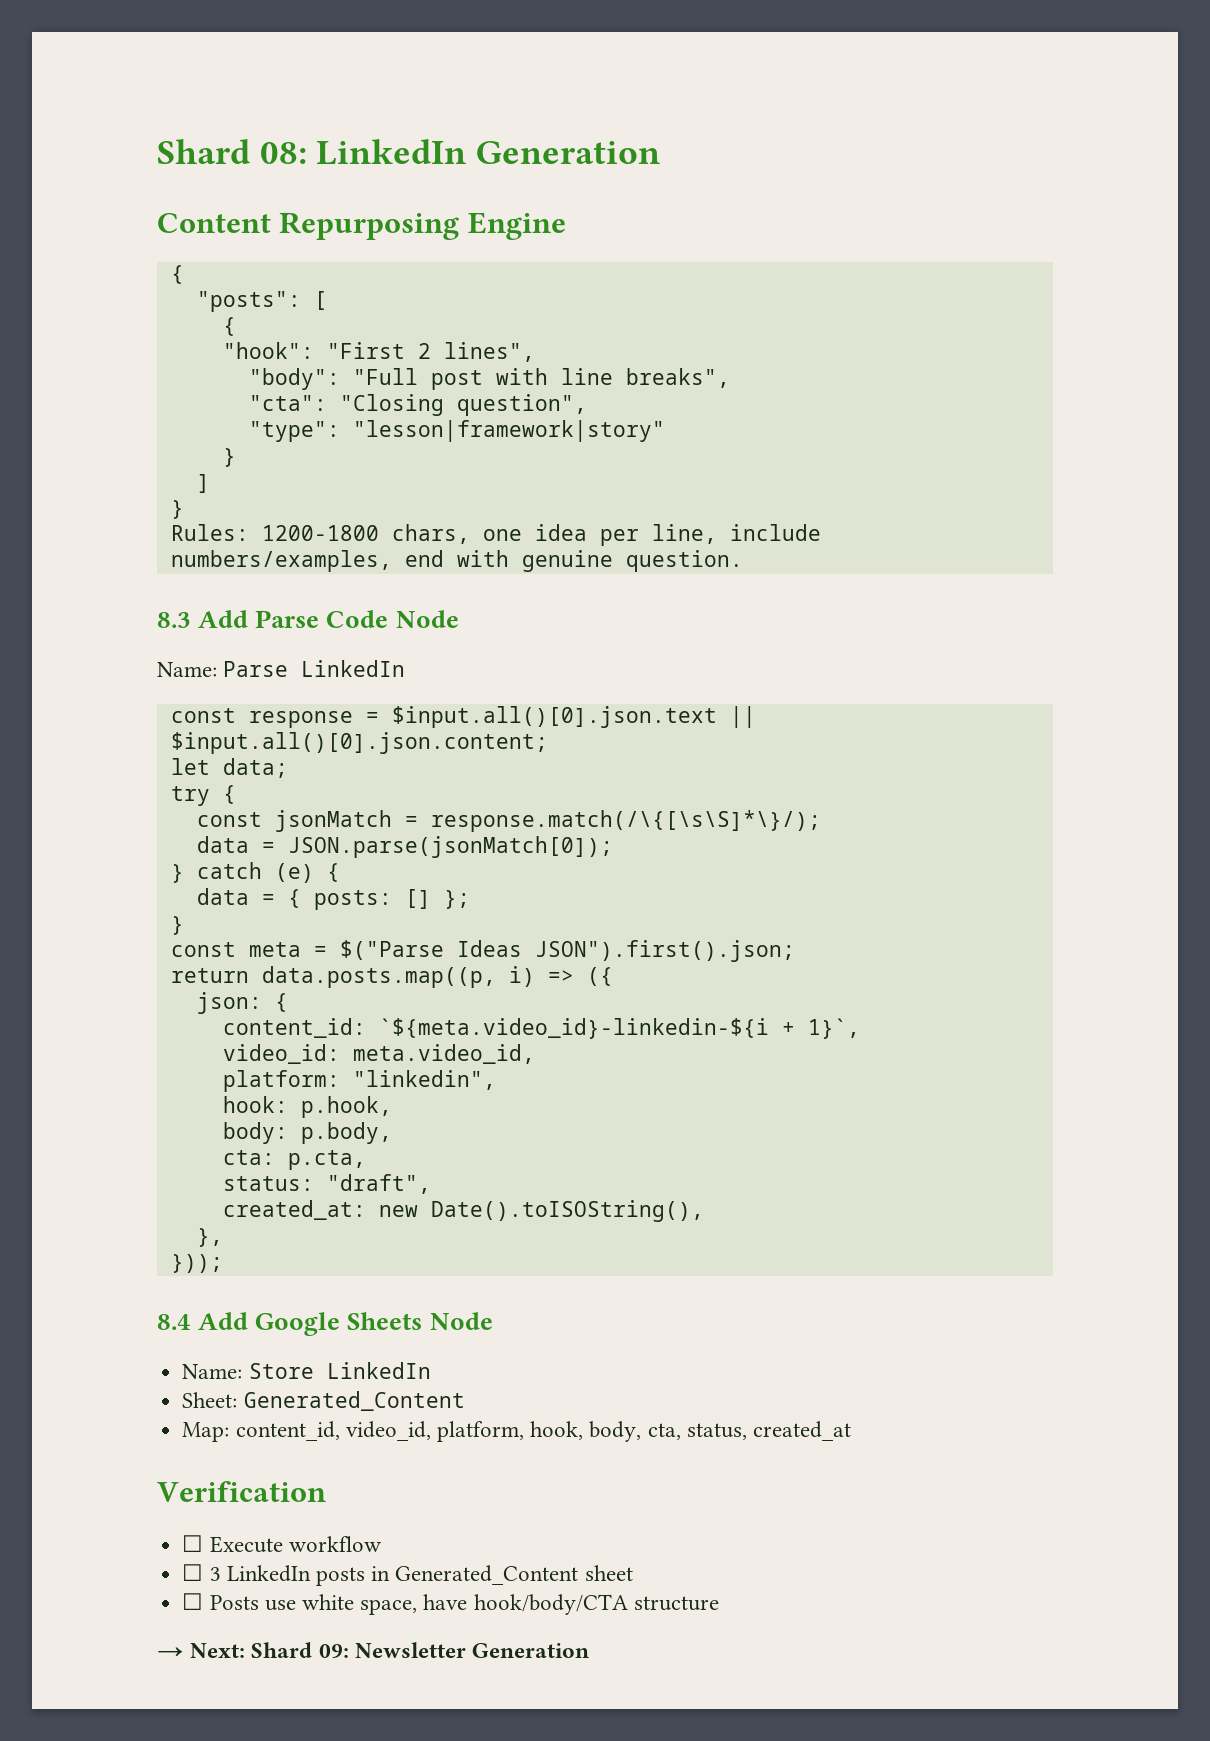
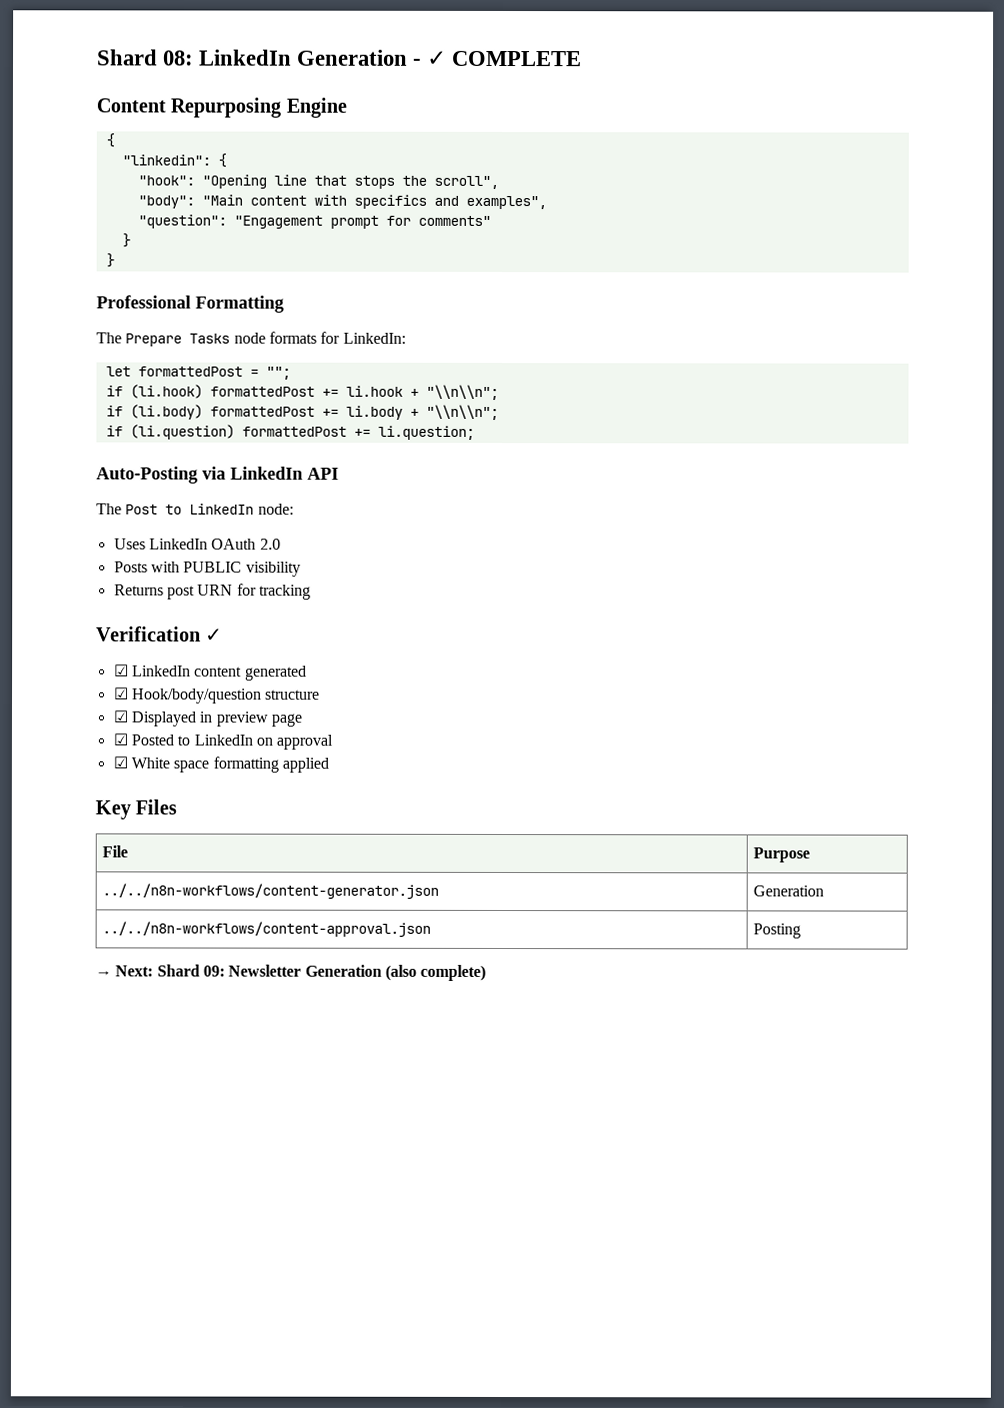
- Shard 08: LinkedIn Generation
+ Shard 08: LinkedIn Generation - ✓ COMPLETE
- "posts": [
- {
+ "linkedin": {
- "hook": "First 2 lines",
- "body": "Full post with line breaks",
- "cta": "Closing question",
- "type": "lesson|framework|story"
+ "hook": "Opening line that stops the scroll",
+ "body": "Main content with specifics and examples",
+ "question": "Engagement prompt for comments"
  }
- ]
  }
- Rules: 1200-1800 chars, one idea per line, include numbers/examples, end with genuine question.
- 8.3 Add Parse Code Node
- Name: Parse LinkedIn
- const response = $input.all()[0].json.text || $input.all()[0].json.content;
- let data;
- try {
- const jsonMatch = response.match(/\{[\s\S]*\}/);
- data = JSON.parse(jsonMatch[0]);
- } catch (e) {
- data = { posts: [] };
- }
- const meta = $("Parse Ideas JSON").first().json;
- return data.posts.map((p, i) => ({
- json: {
- content_id: `${meta.video_id}-linkedin-${i + 1}`,
- video_id: meta.video_id,
- platform: "linkedin",
- hook: p.hook,
- body: p.body,
- cta: p.cta,
- status: "draft",
- created_at: new Date().toISOString(),
- },
- }));
- 8.4 Add Google Sheets Node
- Name: Store LinkedIn
- Sheet: Generated_Content
- Map: content_id, video_id, platform, hook, body, cta, status, created_at
- Verification
- ☐ Execute workflow
- ☐ 3 LinkedIn posts in Generated_Content sheet
- ☐ Posts use white space, have hook/body/CTA structure
+ Professional Formatting
+ The Prepare Tasks node formats for LinkedIn:
+ let formattedPost = "";
+ if (li.hook) formattedPost += li.hook + "\\n\\n";
+ if (li.body) formattedPost += li.body + "\\n\\n";
+ if (li.question) formattedPost += li.question;
+ Auto-Posting via LinkedIn API
+ The Post to LinkedIn node:
+ Uses LinkedIn OAuth 2.0
+ Posts with PUBLIC visibility
+ Returns post URN for tracking
+ Verification ✓
+ ☑ LinkedIn content generated
+ ☑ Hook/body/question structure
+ ☑ Displayed in preview page
+ ☑ Posted to LinkedIn on approval
+ ☑ White space formatting applied
+ Key Files
+ File | Purpose
+ ../../n8n-workflows/content-generator.json | Generation
+ ../../n8n-workflows/content-approval.json | Posting
- → Next: Shard 09: Newsletter Generation
+ → Next: Shard 09: Newsletter Generation (also complete)

